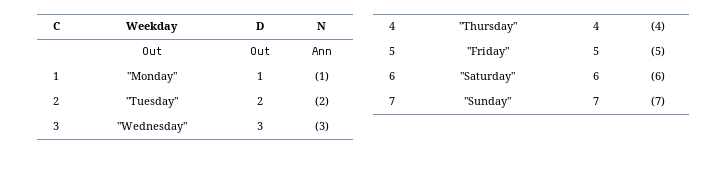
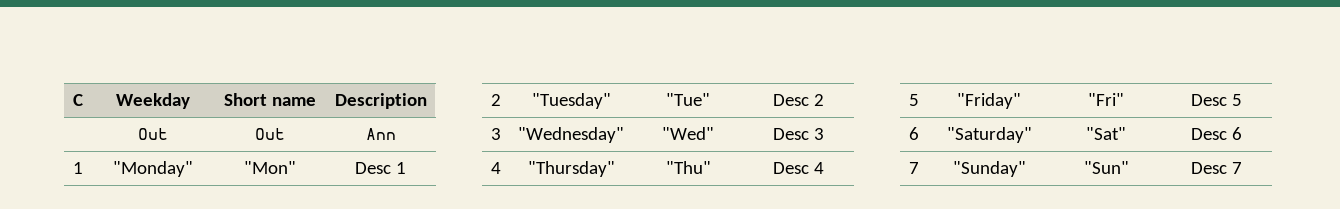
- C | Weekday | D | N
+ C | Weekday | Short name | Description
- 1 | "Monday" | 1 | (1)
+ 1 | "Monday" | "Mon" | Desc 1
- 2 | "Tuesday" | 2 | (2)
+ 2 | "Tuesday" | "Tue" | Desc 2
- 3 | "Wednesday" | 3 | (3)
+ 3 | "Wednesday" | "Wed" | Desc 3
- 4 | "Thursday" | 4 | (4)
+ 4 | "Thursday" | "Thu" | Desc 4
- 5 | "Friday" | 5 | (5)
+ 5 | "Friday" | "Fri" | Desc 5
- 6 | "Saturday" | 6 | (6)
+ 6 | "Saturday" | "Sat" | Desc 6
- 7 | "Sunday" | 7 | (7)
+ 7 | "Sunday" | "Sun" | Desc 7

